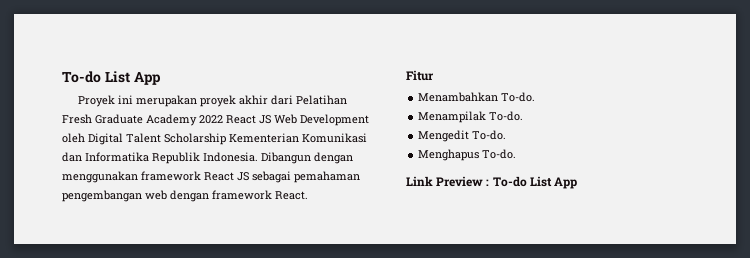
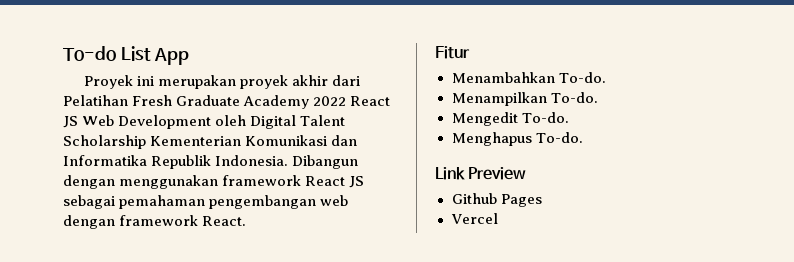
- Menampilak To-do.
+ Menampilkan To-do.
- Link Preview : To-do List App
+ Link Preview
+ Github Pages
+ Vercel

